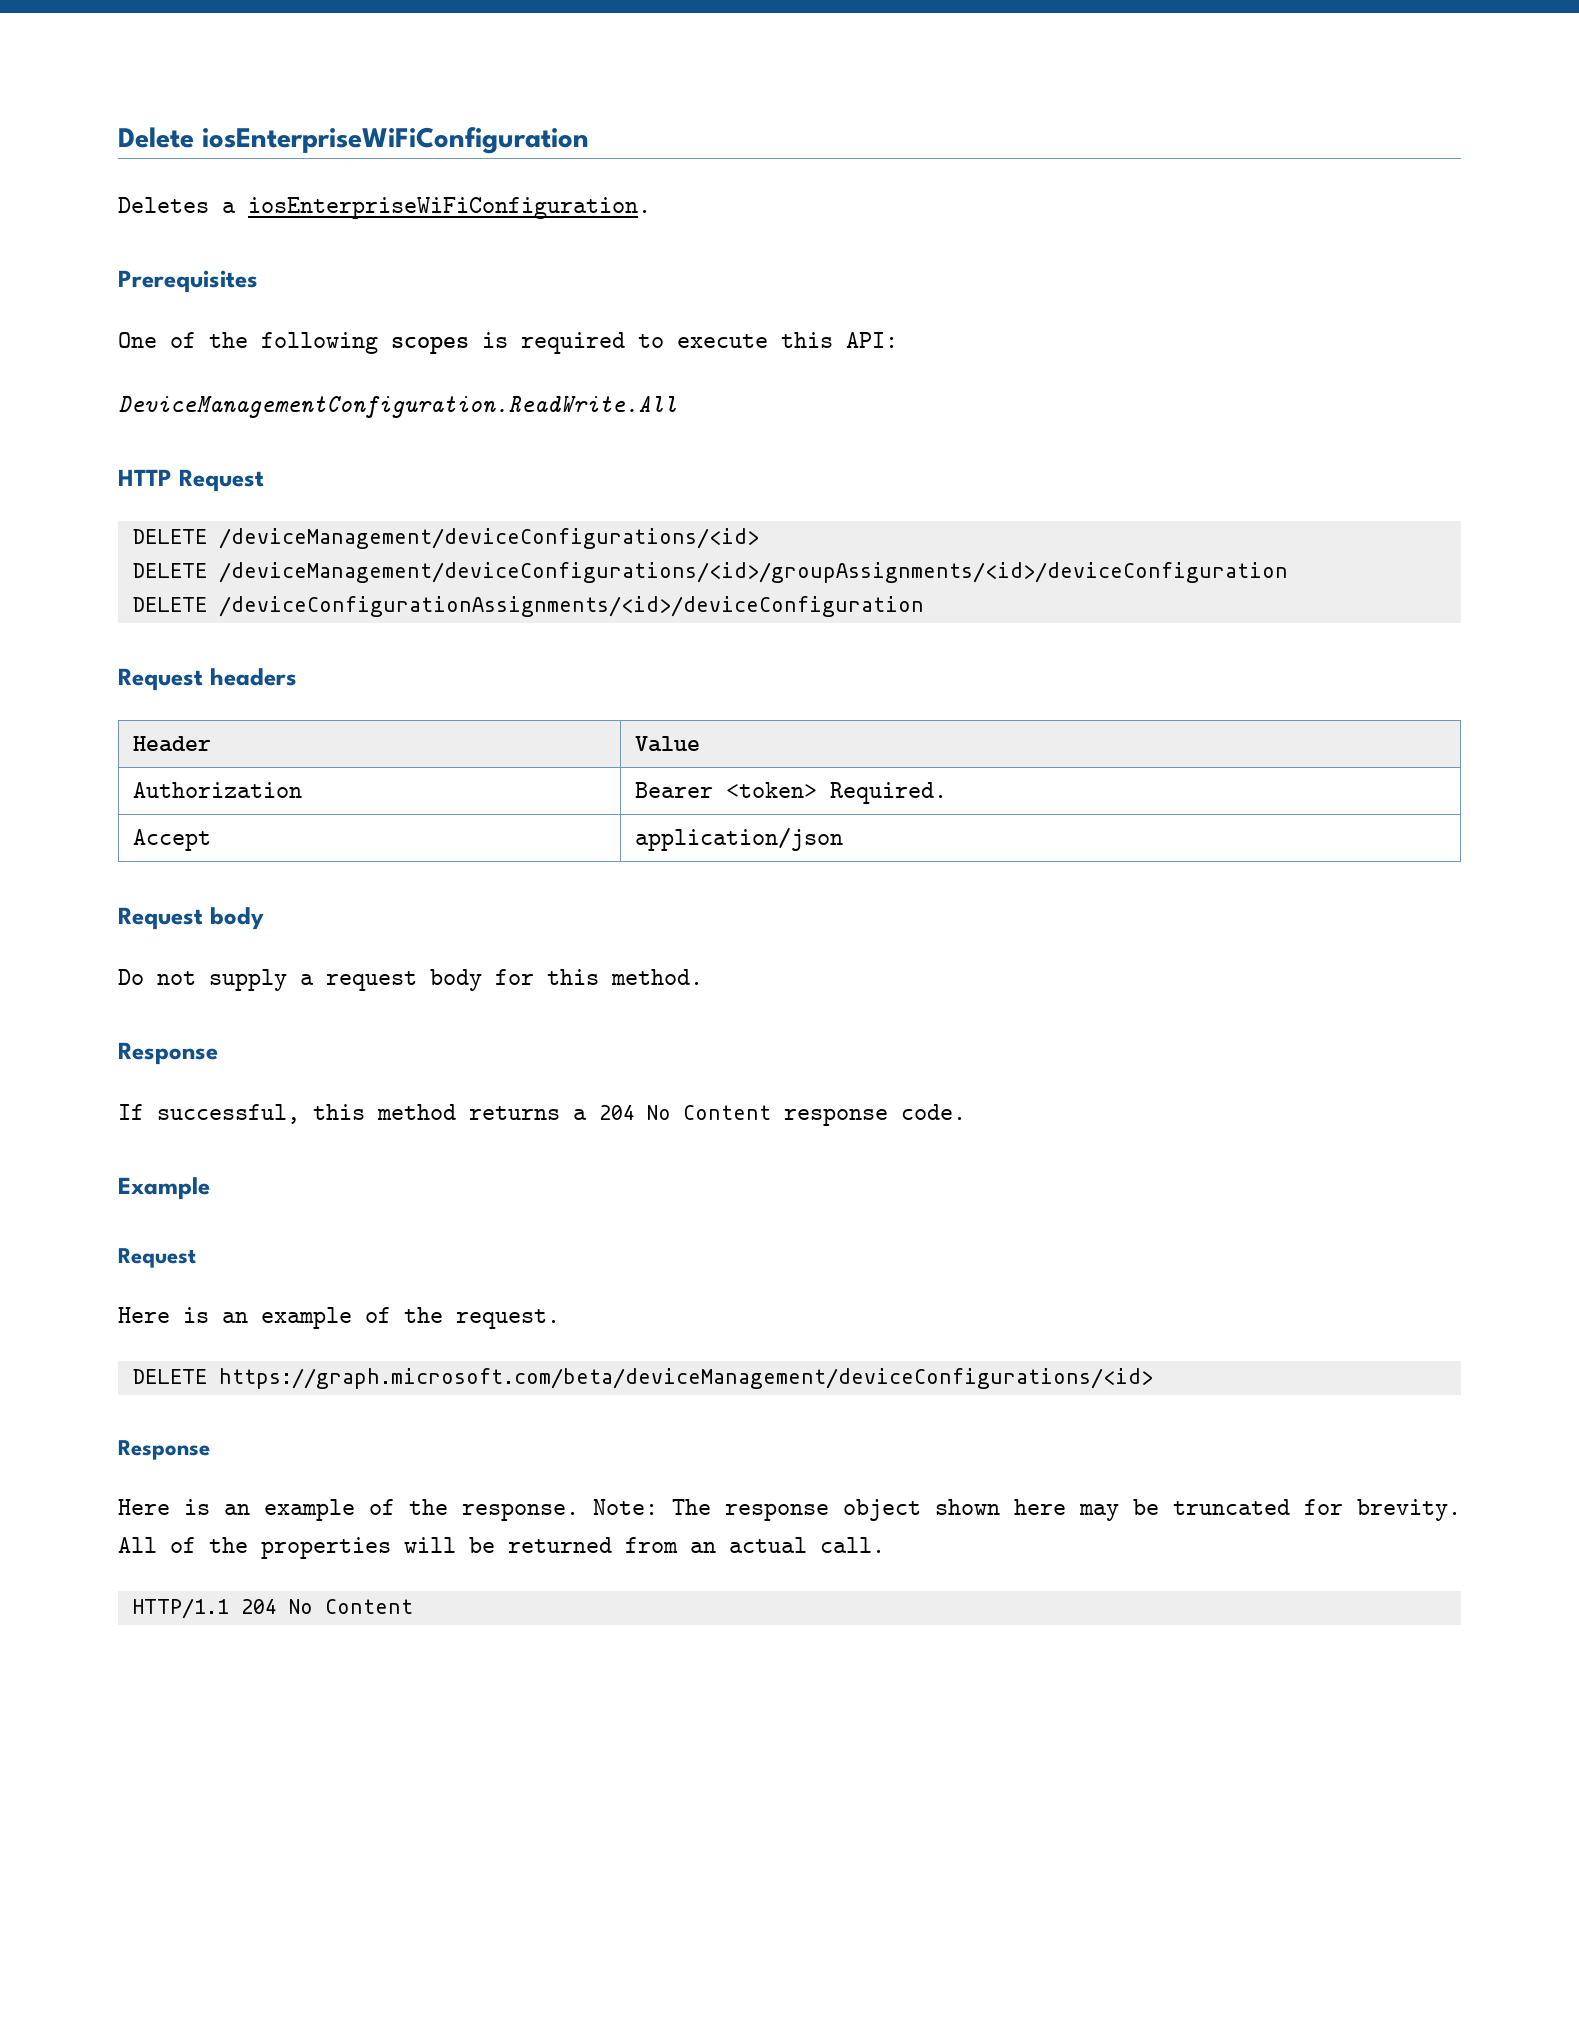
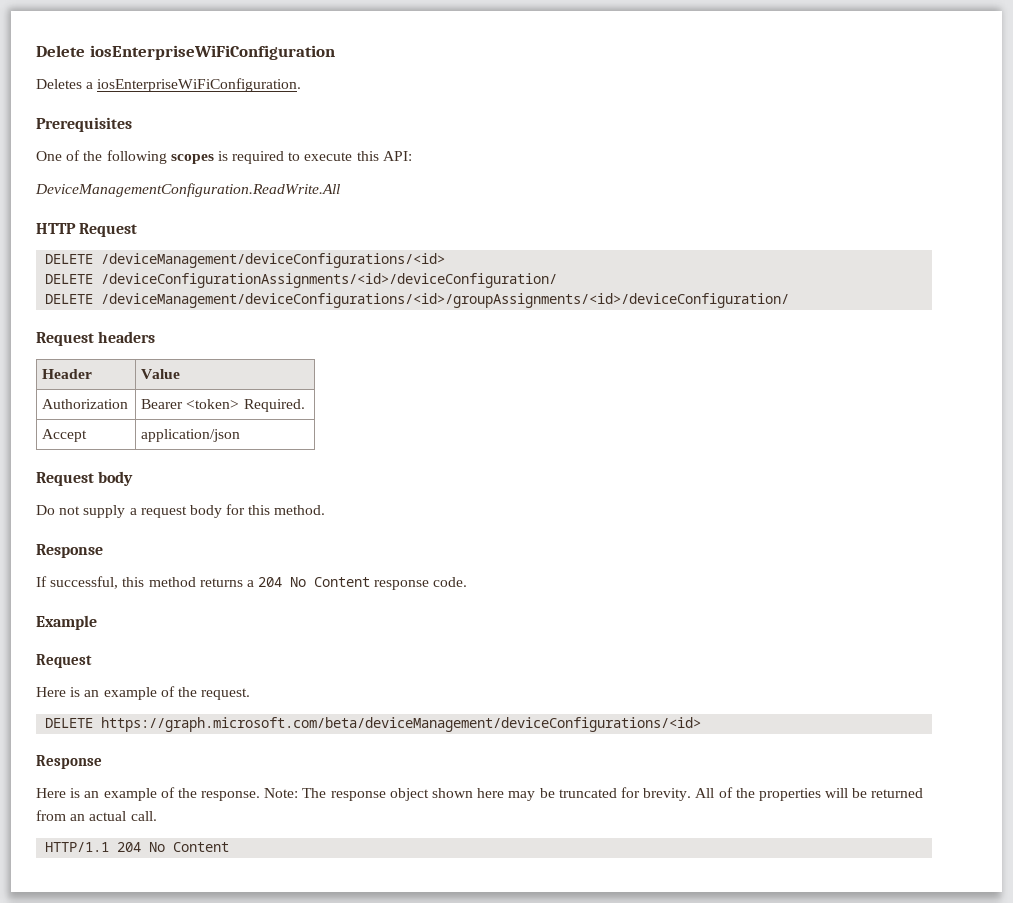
- DELETE /deviceManagement/deviceConfigurations/<id>/groupAssignments/<id>/deviceConfiguration
- DELETE /deviceConfigurationAssignments/<id>/deviceConfiguration
+ DELETE /deviceConfigurationAssignments/<id>/deviceConfiguration/
+ DELETE /deviceManagement/deviceConfigurations/<id>/groupAssignments/<id>/deviceConfiguration/

